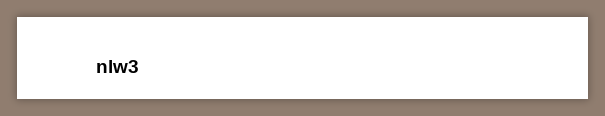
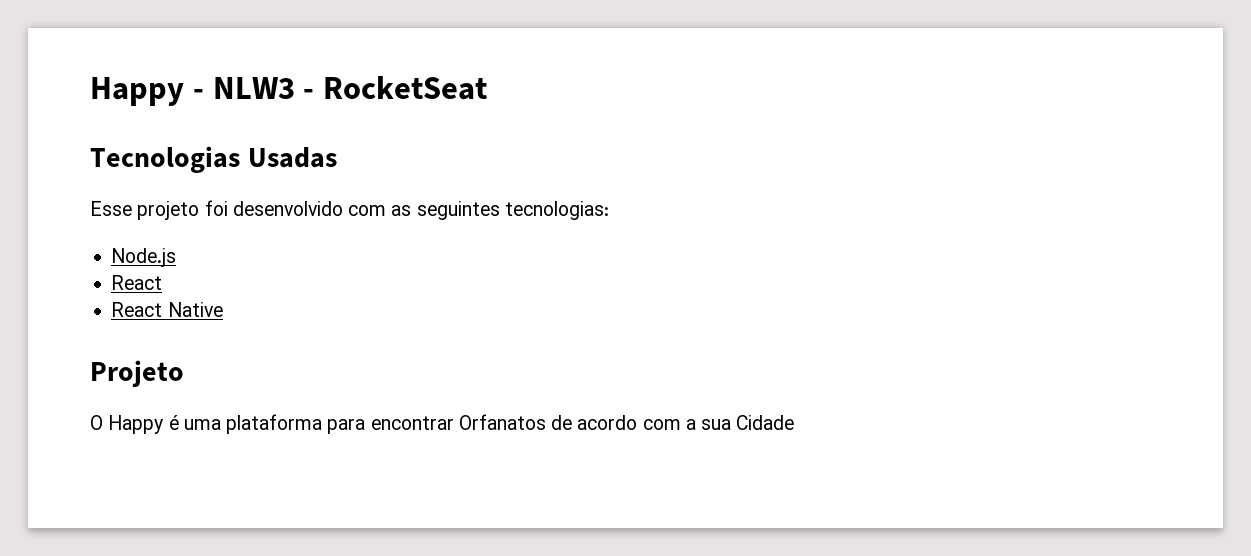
- nlw3
+ Happy - NLW3 - RocketSeat
+ Tecnologias Usadas
+ Esse projeto foi desenvolvido com as seguintes tecnologias:
+ Node.js
+ React
+ React Native
+ Projeto
+ O Happy é uma plataforma para encontrar Orfanatos de acordo com a sua Cidade

